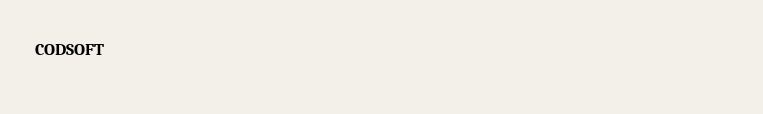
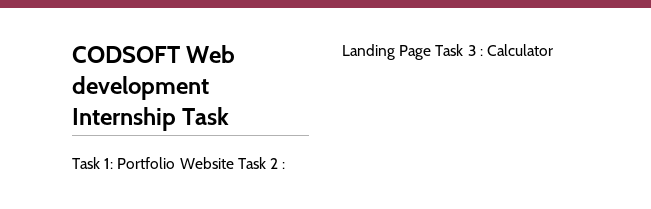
- CODSOFT
+ CODSOFT Web development Internship Task
+ Task 1: Portfolio Website Task 2 : Landing Page Task 3 : Calculator

